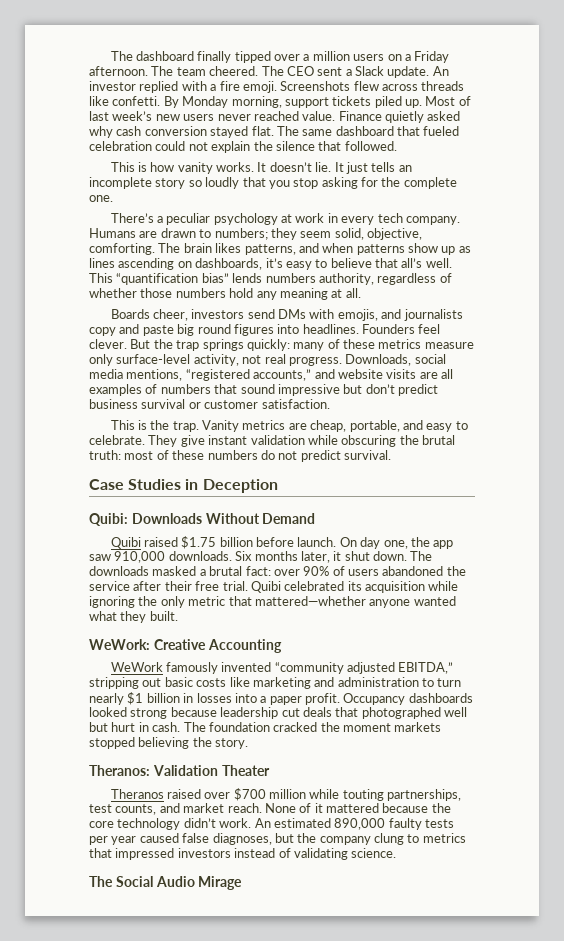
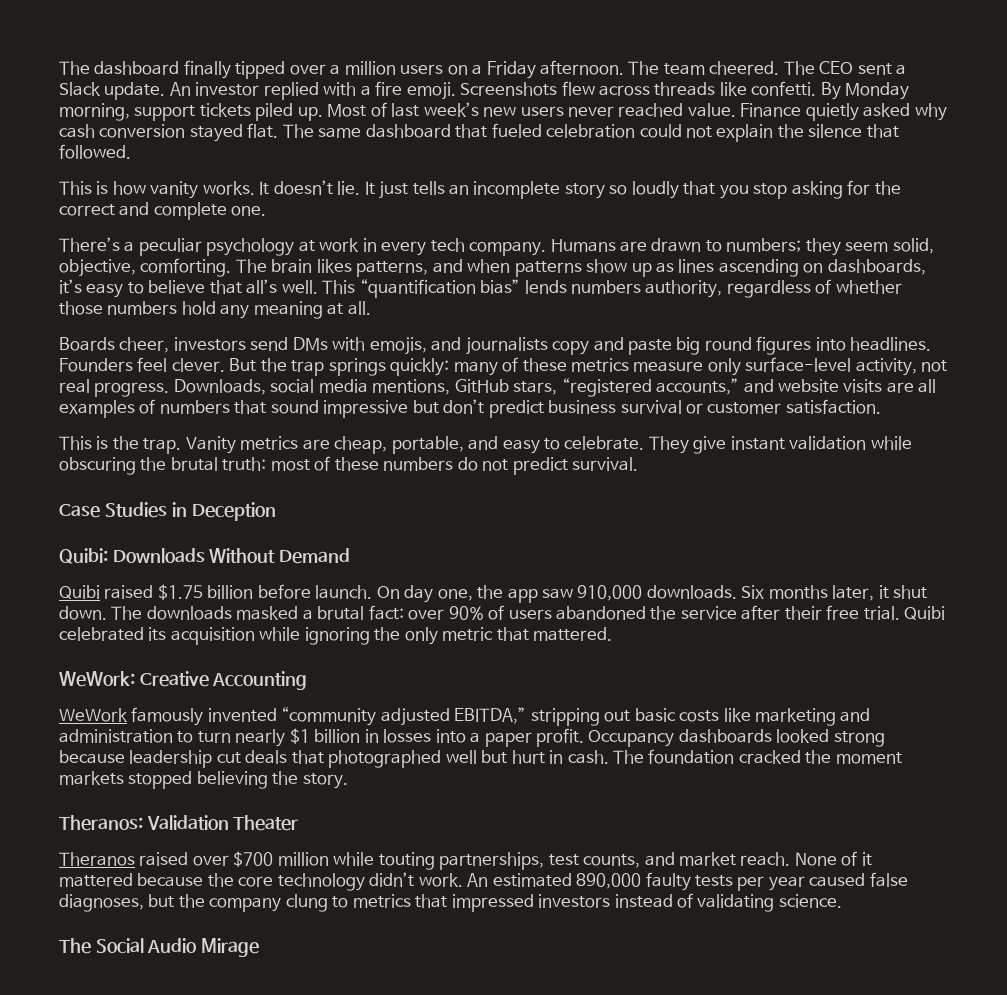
- It just tells an incomplete story so loudly that you stop asking for the complete one.
+ It just tells an incomplete story so loudly that you stop asking for the correct and complete one.
- Downloads, social media mentions, “registered accounts,” and website visits are all examples of numbers that sound impressive but don’t predict business survival or customer satisfaction.
+ Downloads, social media mentions, GitHub stars, “registered accounts,” and website visits are all examples of numbers that sound impressive but don’t predict business survival or customer satisfaction.
- Quibi celebrated its acquisition while ignoring the only metric that mattered—whether anyone wanted what they built.
+ Quibi celebrated its acquisition while ignoring the only metric that mattered.

